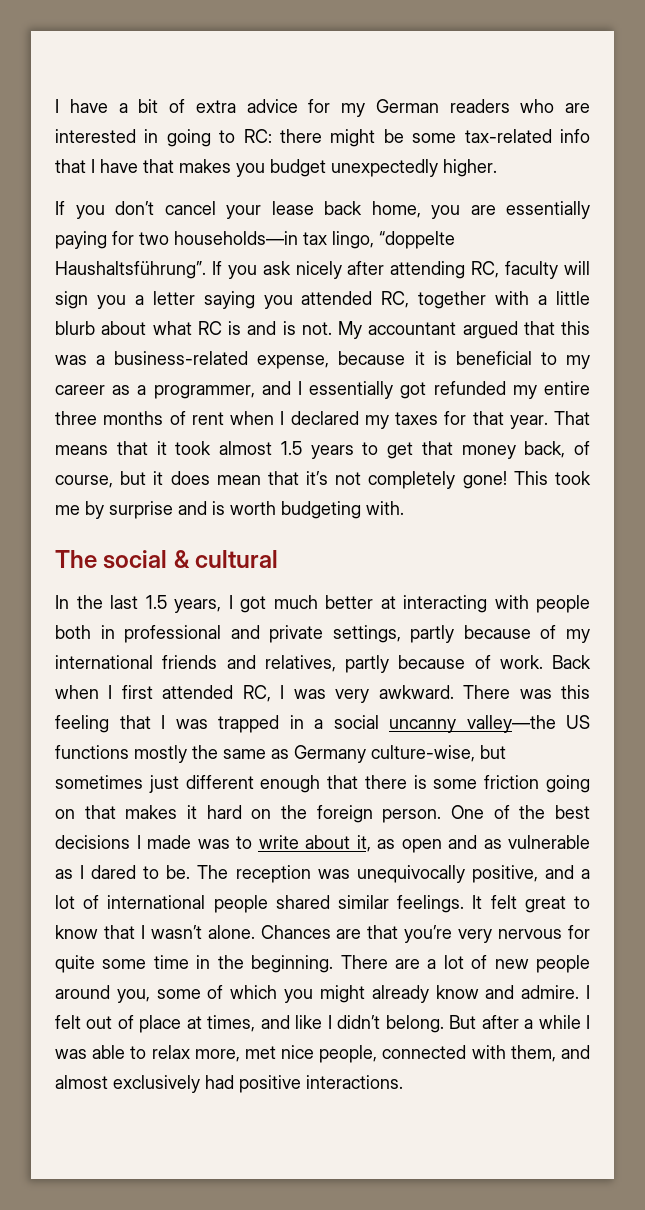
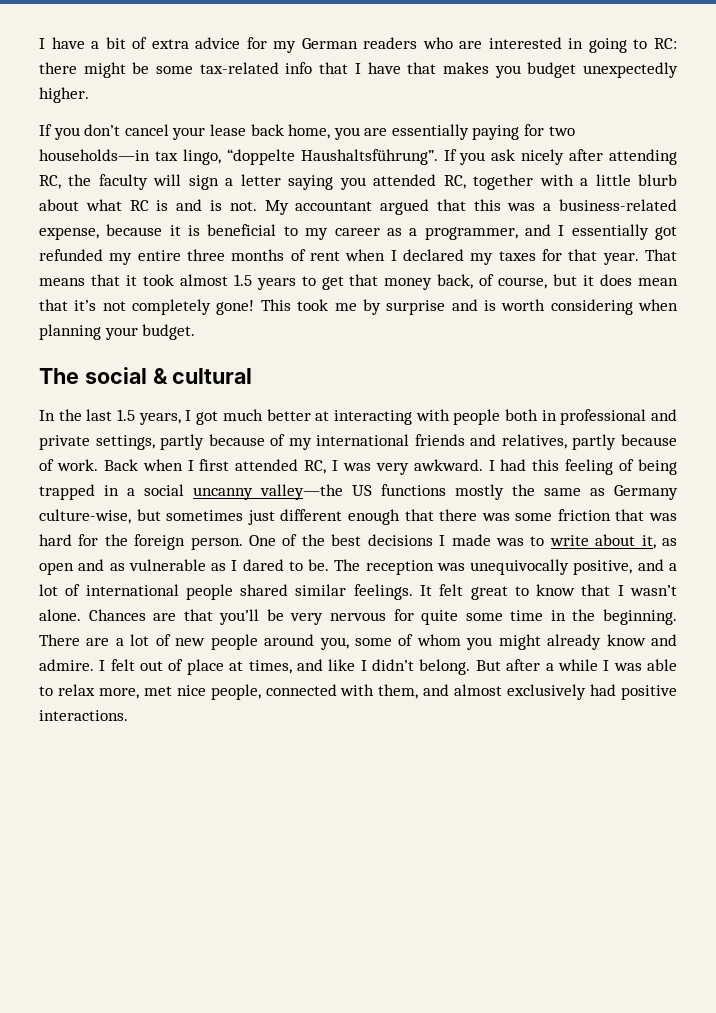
- If you ask nicely after attending RC, faculty will sign you a letter saying you attended RC, together with a little blurb about what RC is and is not.
+ If you ask nicely after attending RC, the faculty will sign a letter saying you attended RC, together with a little blurb about what RC is and is not.
- This took me by surprise and is worth budgeting with.
+ This took me by surprise and is worth considering when planning your budget.
- There was this feeling that I was trapped in a social uncanny valley—the US functions mostly the same as Germany culture-wise, but sometimes just different enough that there is some friction going on that makes it hard on the foreign person.
+ I had this feeling of being trapped in a social uncanny valley—the US functions mostly the same as Germany culture-wise, but sometimes just different enough that there was some friction that was hard for the foreign person.
- Chances are that you’re very nervous for quite some time in the beginning.
+ Chances are that you’ll be very nervous for quite some time in the beginning.
- There are a lot of new people around you, some of which you might already know and admire.
+ There are a lot of new people around you, some of whom you might already know and admire.

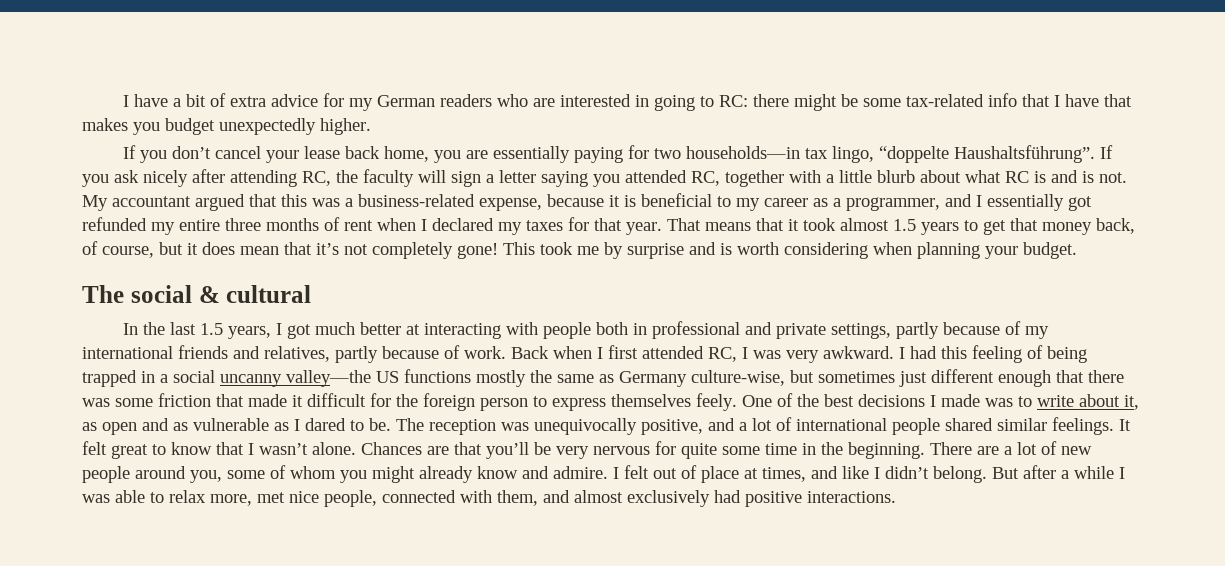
- I had this feeling of being trapped in a social uncanny valley—the US functions mostly the same as Germany culture-wise, but sometimes just different enough that there was some friction that was hard for the foreign person.
+ I had this feeling of being trapped in a social uncanny valley—the US functions mostly the same as Germany culture-wise, but sometimes just different enough that there was some friction that made it difficult for the foreign person to express themselves feely.

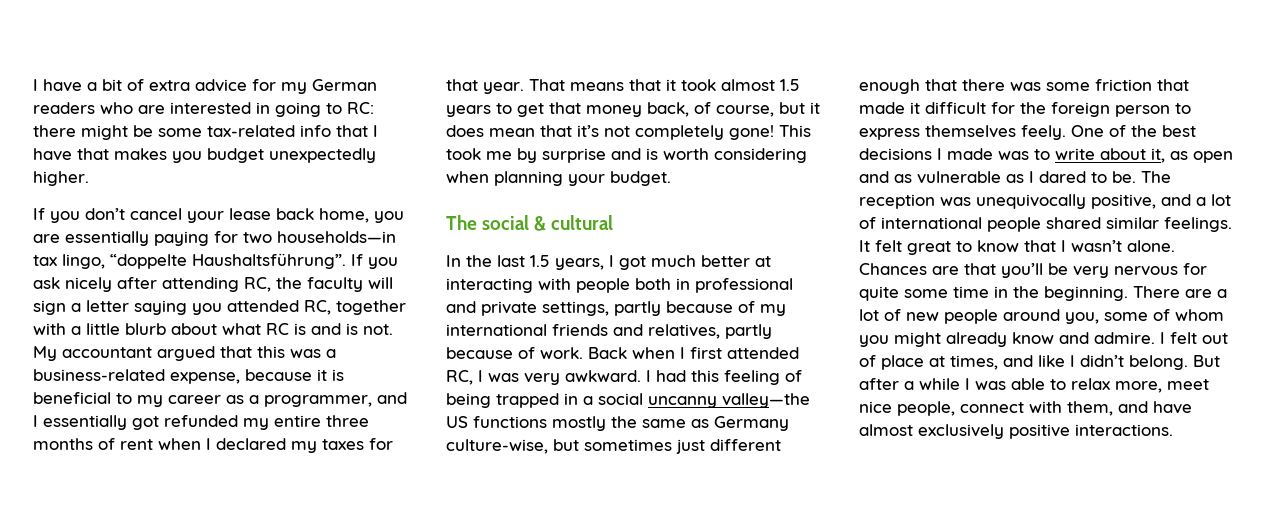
- But after a while I was able to relax more, met nice people, connected with them, and almost exclusively had positive interactions.
+ But after a while I was able to relax more, meet nice people, connect with them, and have almost exclusively positive interactions.

